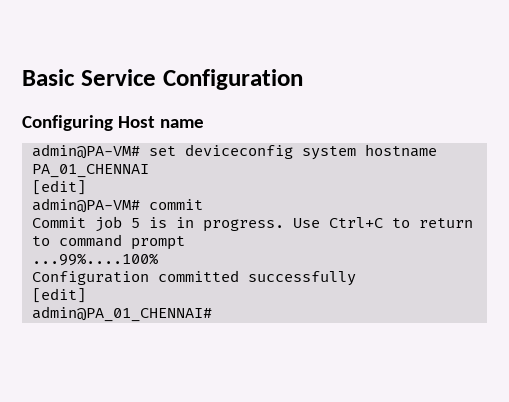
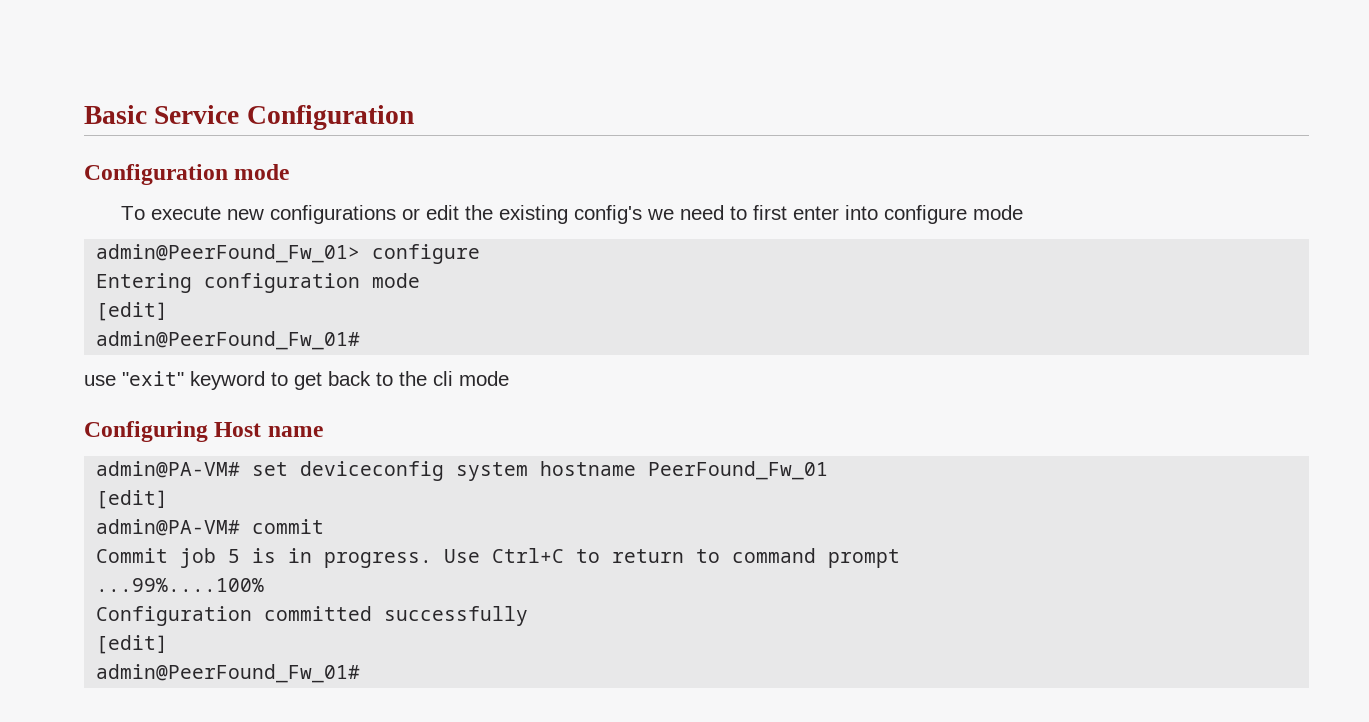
+ Configuration mode
+ To execute new configurations or edit the existing config's we need to first enter into configure mode
+ admin@PeerFound_Fw_01> configure
+ Entering configuration mode
+ [edit]
+ admin@PeerFound_Fw_01#
+ use "exit" keyword to get back to the cli mode
- admin@PA-VM# set deviceconfig system hostname PA_01_CHENNAI
+ admin@PA-VM# set deviceconfig system hostname PeerFound_Fw_01
  Configuration committed successfully
  [edit]
- admin@PA_01_CHENNAI#
+ admin@PeerFound_Fw_01#

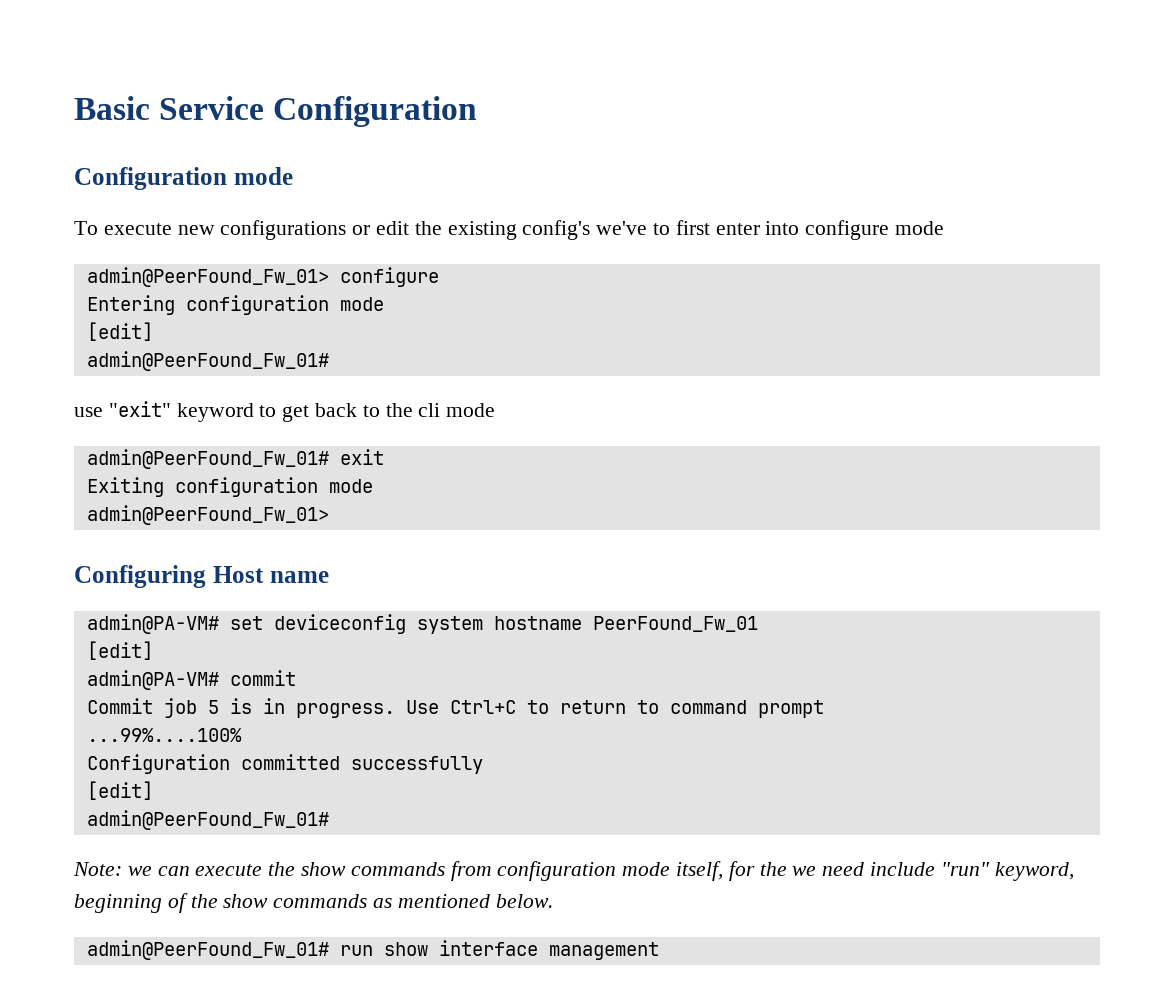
- To execute new configurations or edit the existing config's we need to first enter into configure mode
+ To execute new configurations or edit the existing config's we've to first enter into configure mode
+ admin@PeerFound_Fw_01# exit
+ Exiting configuration mode
+ admin@PeerFound_Fw_01>
+ Note: we can execute the show commands from configuration mode itself, for the we need include "run" keyword, beginning of the show commands as mentioned below.
+ admin@PeerFound_Fw_01# run show interface management

